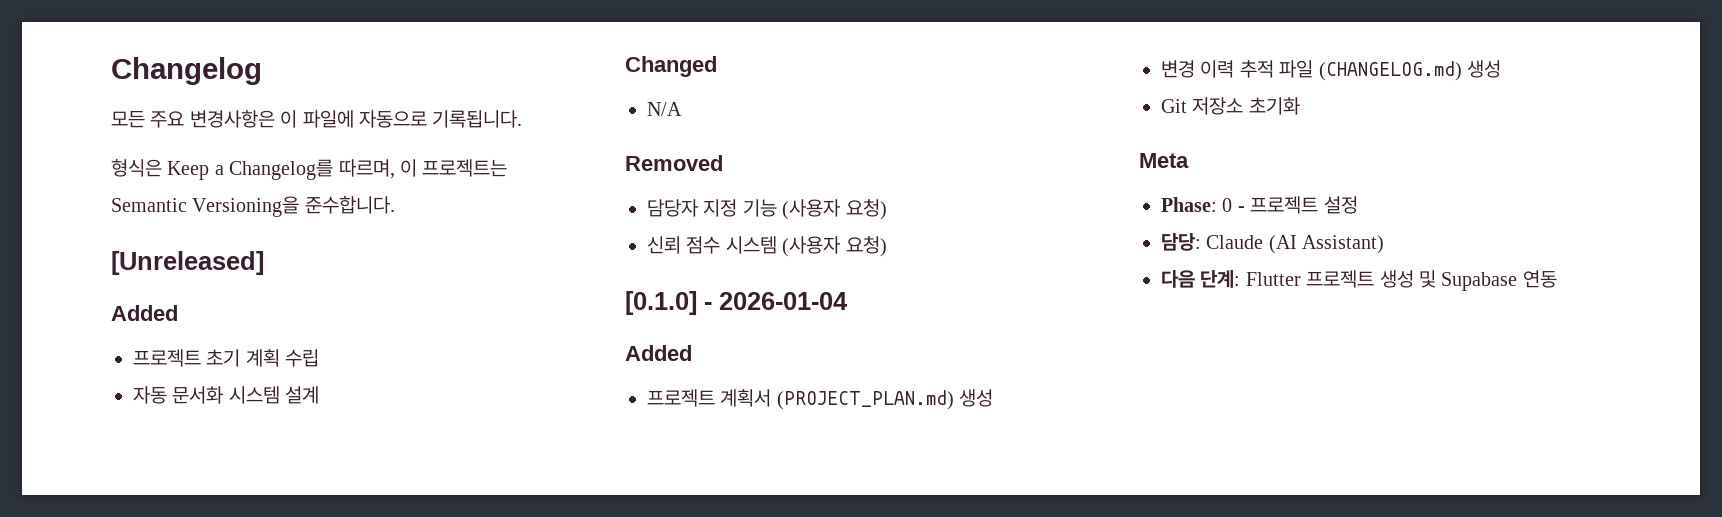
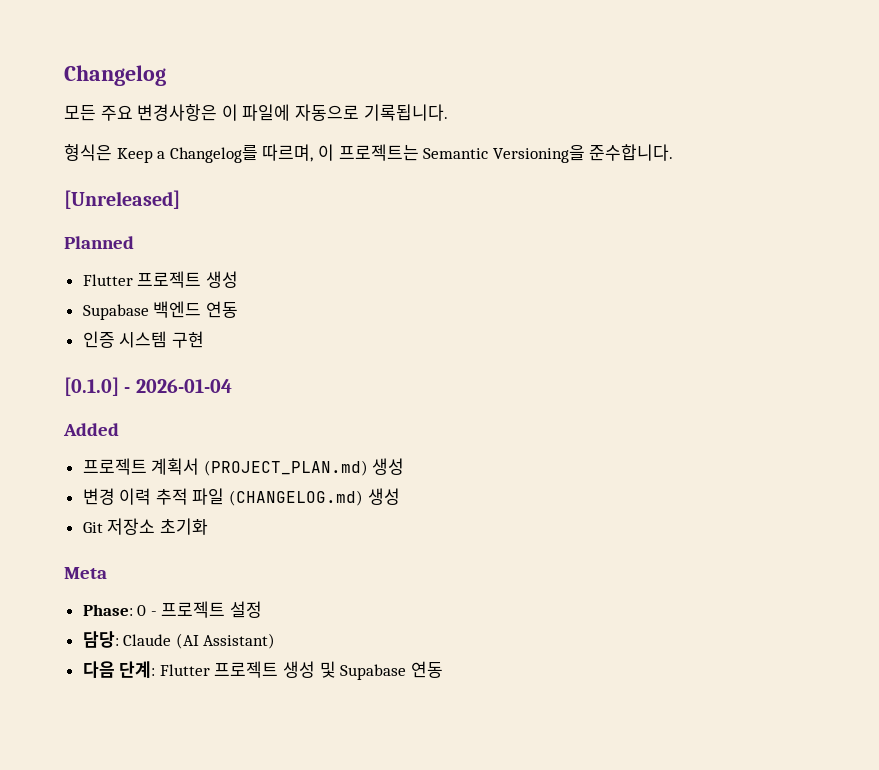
  [Unreleased]
- Added
- 프로젝트 초기 계획 수립
- 자동 문서화 시스템 설계
- Changed
- N/A
- Removed
- 담당자 지정 기능 (사용자 요청)
- 신뢰 점수 시스템 (사용자 요청)
+ Planned
+ Flutter 프로젝트 생성
+ Supabase 백엔드 연동
+ 인증 시스템 구현

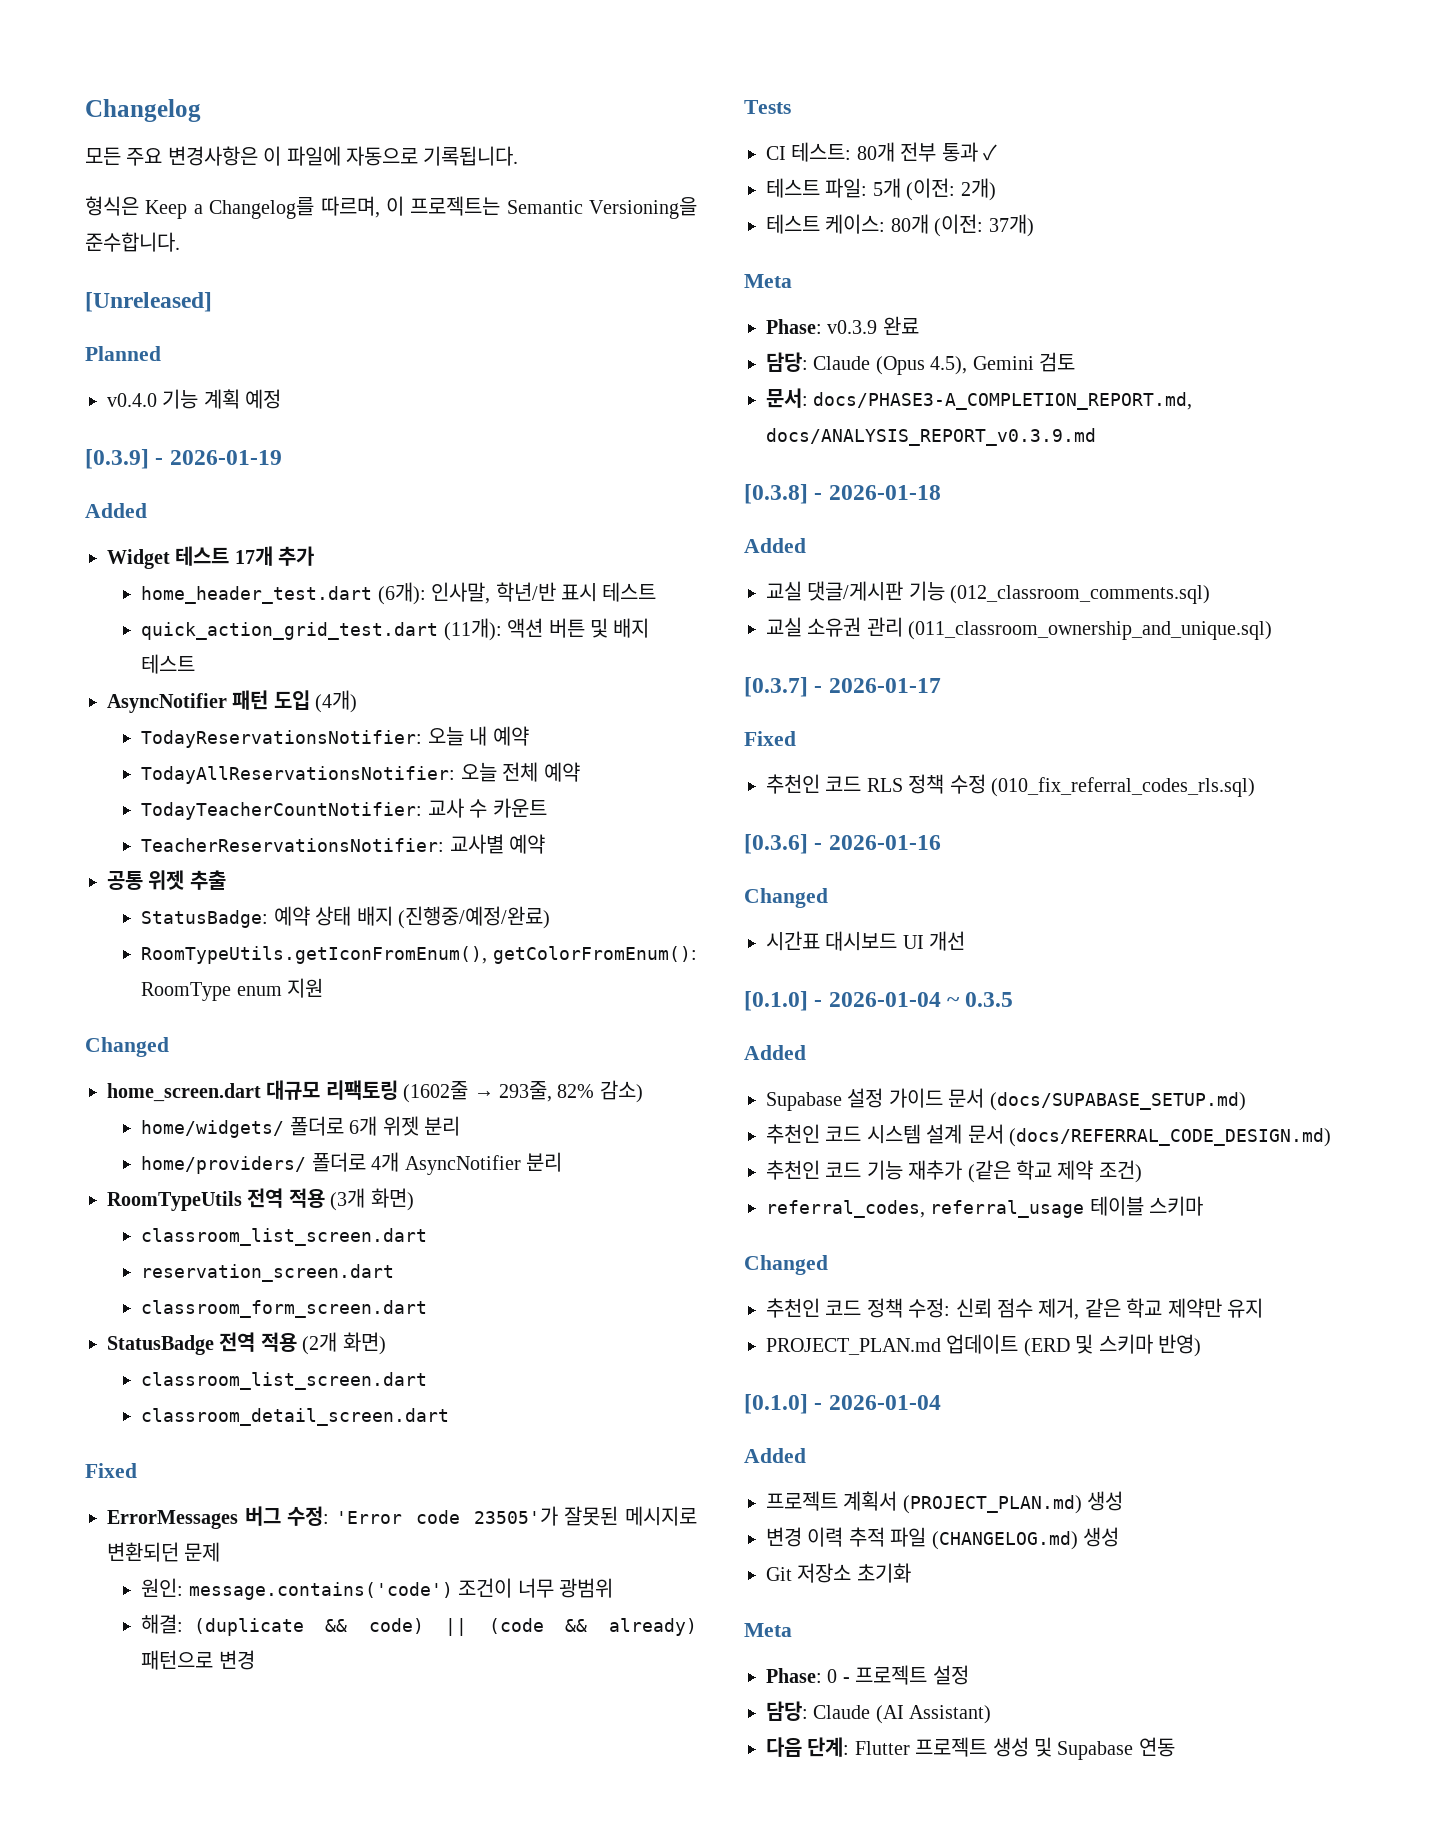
  Planned
- Flutter 프로젝트 생성
- Supabase 백엔드 연동
- 인증 시스템 구현
+ v0.4.0 기능 계획 예정
+ [0.3.9] - 2026-01-19
+ Added
+ Widget 테스트 17개 추가
+ home_header_test.dart (6개): 인사말, 학년/반 표시 테스트
+ quick_action_grid_test.dart (11개): 액션 버튼 및 배지 테스트
+ AsyncNotifier 패턴 도입 (4개)
+ TodayReservationsNotifier: 오늘 내 예약
+ TodayAllReservationsNotifier: 오늘 전체 예약
+ TodayTeacherCountNotifier: 교사 수 카운트
+ TeacherReservationsNotifier: 교사별 예약
+ 공통 위젯 추출
+ StatusBadge: 예약 상태 배지 (진행중/예정/완료)
+ RoomTypeUtils.getIconFromEnum(), getColorFromEnum(): RoomType enum 지원
+ Changed
+ home_screen.dart 대규모 리팩토링 (1602줄 → 293줄, 82% 감소)
+ home/widgets/ 폴더로 6개 위젯 분리
+ home/providers/ 폴더로 4개 AsyncNotifier 분리
+ RoomTypeUtils 전역 적용 (3개 화면)
+ classroom_list_screen.dart
+ reservation_screen.dart
+ classroom_form_screen.dart
+ StatusBadge 전역 적용 (2개 화면)
+ classroom_list_screen.dart
+ classroom_detail_screen.dart
+ Fixed
+ ErrorMessages 버그 수정: 'Error code 23505'가 잘못된 메시지로 변환되던 문제
+ 원인: message.contains('code') 조건이 너무 광범위
+ 해결: (duplicate && code) || (code && already) 패턴으로 변경
+ Tests
+ CI 테스트: 80개 전부 통과 ✓
+ 테스트 파일: 5개 (이전: 2개)
+ 테스트 케이스: 80개 (이전: 37개)
+ Meta
+ Phase: v0.3.9 완료
+ 담당: Claude (Opus 4.5), Gemini 검토
+ 문서: docs/PHASE3-A_COMPLETION_REPORT.md, docs/ANALYSIS_REPORT_v0.3.9.md
+ [0.3.8] - 2026-01-18
+ Added
+ 교실 댓글/게시판 기능 (012_classroom_comments.sql)
+ 교실 소유권 관리 (011_classroom_ownership_and_unique.sql)
+ [0.3.7] - 2026-01-17
+ Fixed
+ 추천인 코드 RLS 정책 수정 (010_fix_referral_codes_rls.sql)
+ [0.3.6] - 2026-01-16
+ Changed
+ 시간표 대시보드 UI 개선
+ [0.1.0] - 2026-01-04 ~ 0.3.5
+ Added
+ Supabase 설정 가이드 문서 (docs/SUPABASE_SETUP.md)
+ 추천인 코드 시스템 설계 문서 (docs/REFERRAL_CODE_DESIGN.md)
+ 추천인 코드 기능 재추가 (같은 학교 제약 조건)
+ referral_codes, referral_usage 테이블 스키마
+ Changed
+ 추천인 코드 정책 수정: 신뢰 점수 제거, 같은 학교 제약만 유지
+ PROJECT_PLAN.md 업데이트 (ERD 및 스키마 반영)

